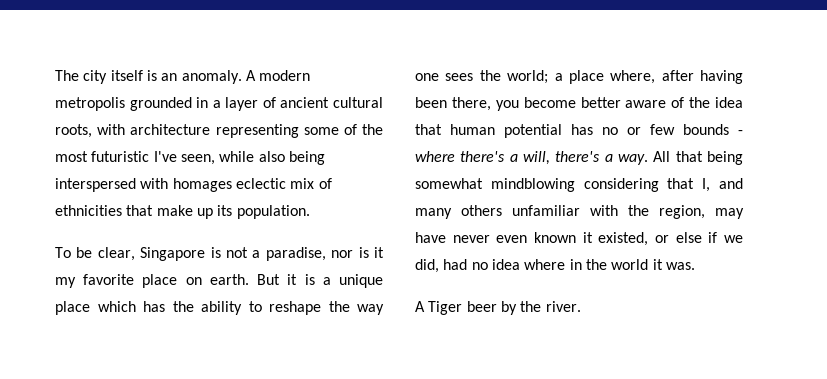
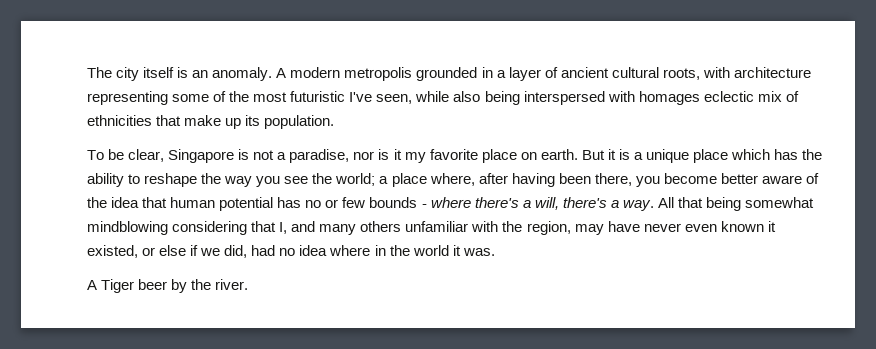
- But it is a unique place which has the ability to reshape the way one sees the world; a place where, after having been there, you become better aware of the idea that human potential has no or few bounds - where there's a will, there's a way.
+ But it is a unique place which has the ability to reshape the way you see the world; a place where, after having been there, you become better aware of the idea that human potential has no or few bounds - where there's a will, there's a way.

